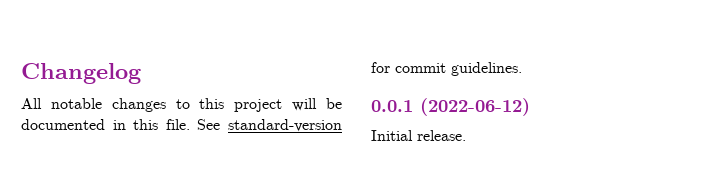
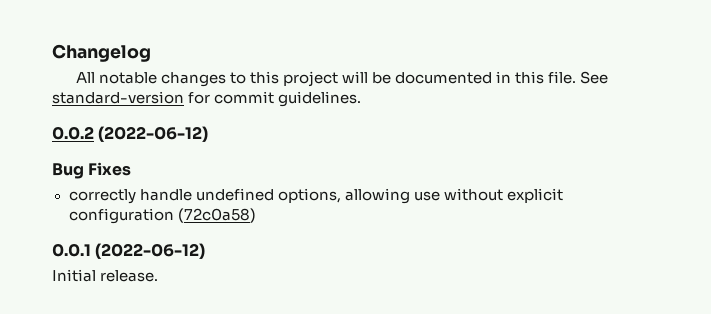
+ 0.0.2 (2022-06-12)
+ Bug Fixes
+ correctly handle undefined options, allowing use without explicit configuration (72c0a58)

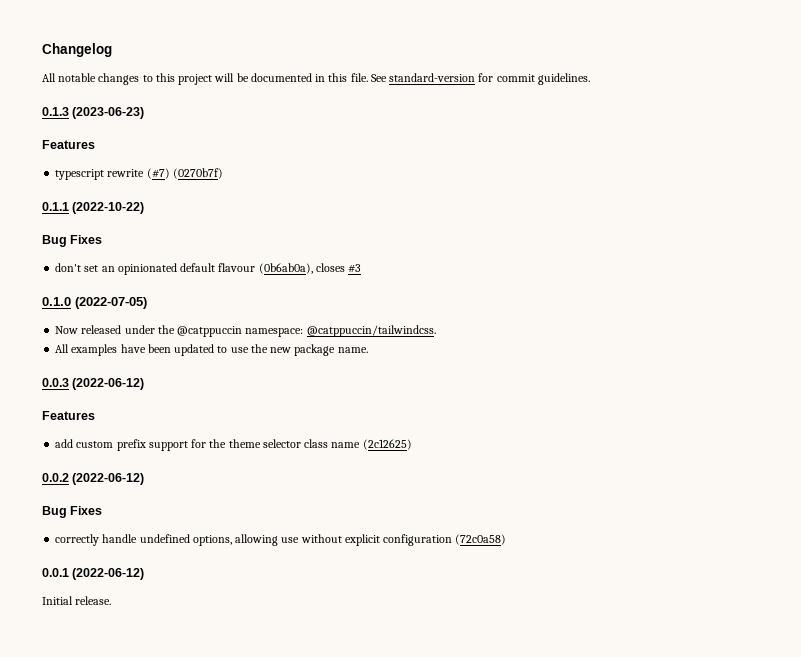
+ 0.1.3 (2023-06-23)
+ Features
+ typescript rewrite (#7) (0270b7f)
+ 0.1.1 (2022-10-22)
+ Bug Fixes
+ don't set an opinionated default flavour (0b6ab0a), closes #3
+ 0.1.0 (2022-07-05)
+ Now released under the @catppuccin namespace: @catppuccin/tailwindcss.
+ All examples have been updated to use the new package name.
+ 0.0.3 (2022-06-12)
+ Features
+ add custom prefix support for the theme selector class name (2c12625)

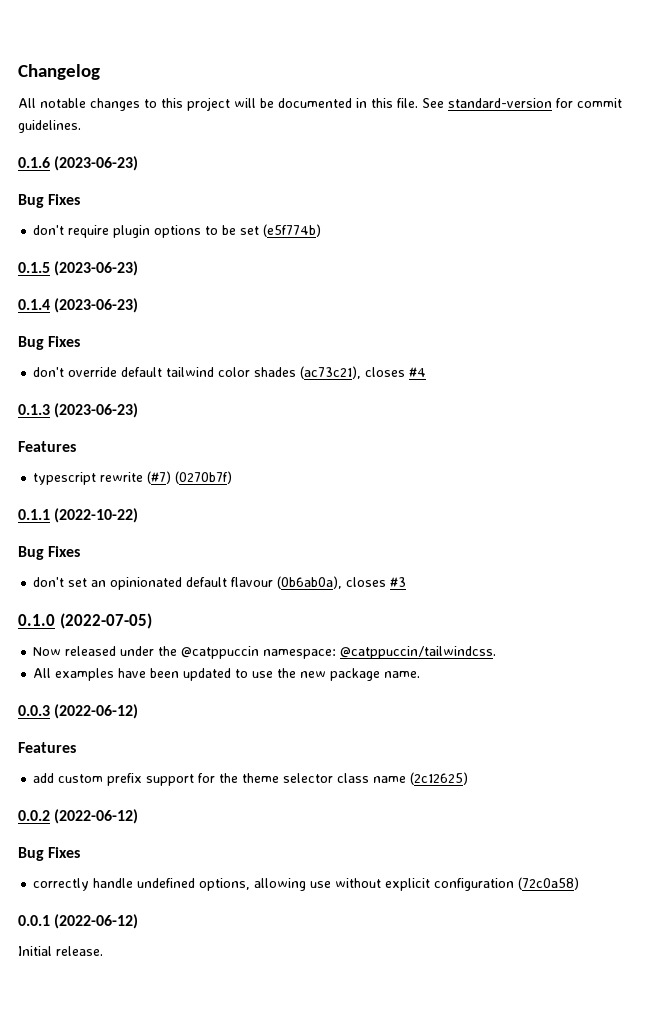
+ 0.1.6 (2023-06-23)
+ Bug Fixes
+ don't require plugin options to be set (e5f774b)
+ 0.1.5 (2023-06-23)
+ 0.1.4 (2023-06-23)
+ Bug Fixes
+ don't override default tailwind color shades (ac73c21), closes #4

